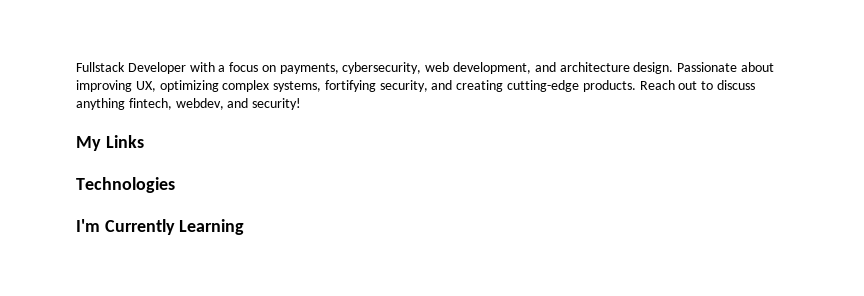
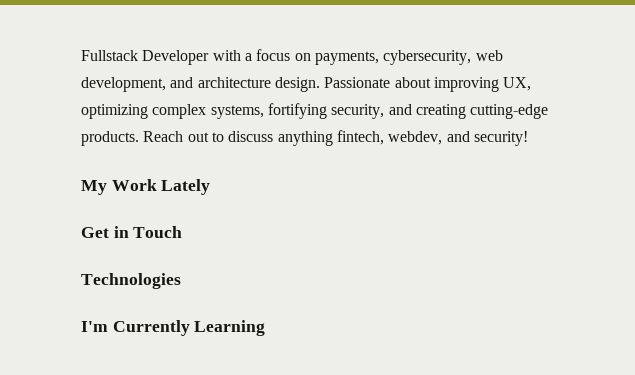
- My Links
+ My Work Lately
+ Get in Touch

